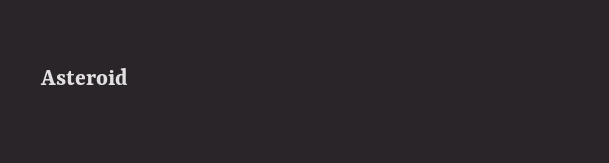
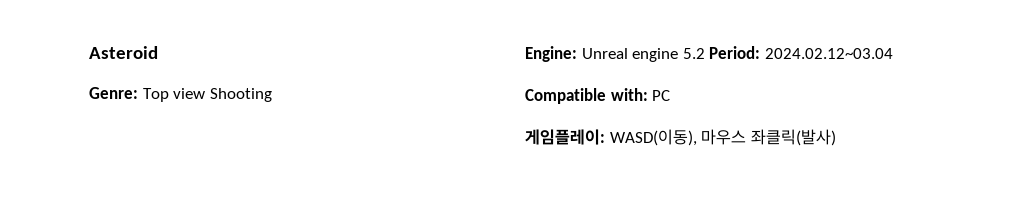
+ Genre: Top view Shooting
+ Engine: Unreal engine 5.2 Period: 2024.02.12~03.04
+ Compatible with: PC
+ 게임플레이: WASD(이동), 마우스 좌클릭(발사)

